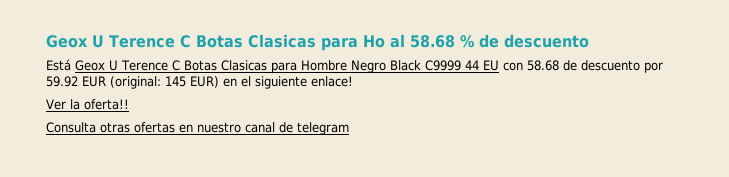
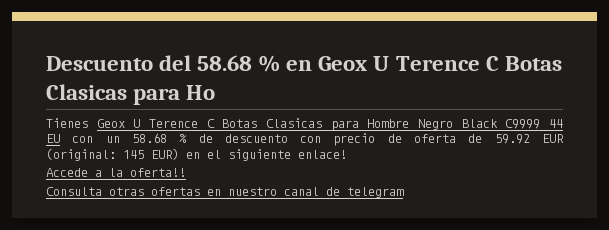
- Geox U Terence C Botas Clasicas para Ho al 58.68 % de descuento
- Está Geox U Terence C Botas Clasicas para Hombre Negro Black C9999 44 EU con 58.68 de descuento por 59.92 EUR (original: 145 EUR) en el siguiente enlace!
+ Descuento del 58.68 % en Geox U Terence C Botas Clasicas para Ho
+ Tienes Geox U Terence C Botas Clasicas para Hombre Negro Black C9999 44 EU con un 58.68 % de descuento con precio de oferta de 59.92 EUR (original: 145 EUR) en el siguiente enlace!
- Ver la oferta!!
+ Accede a la oferta!!

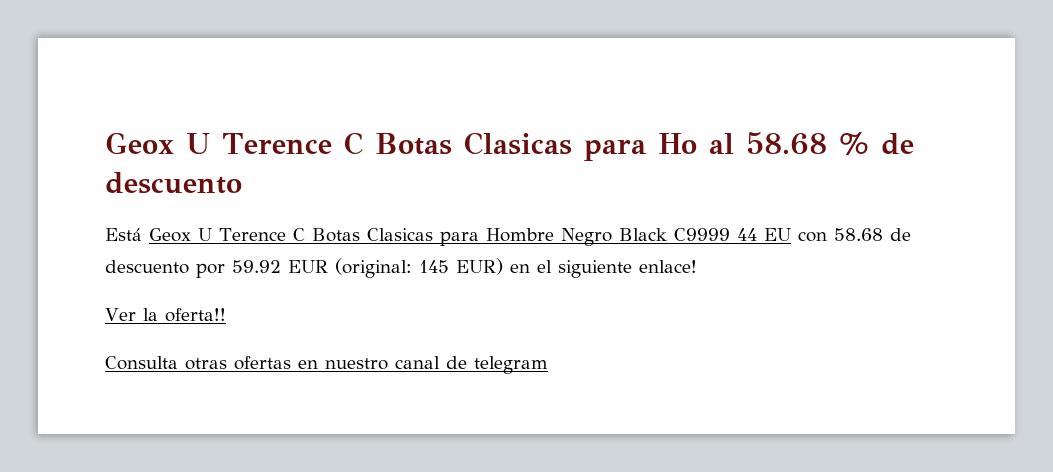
- Descuento del 58.68 % en Geox U Terence C Botas Clasicas para Ho
- Tienes Geox U Terence C Botas Clasicas para Hombre Negro Black C9999 44 EU con un 58.68 % de descuento con precio de oferta de 59.92 EUR (original: 145 EUR) en el siguiente enlace!
+ Geox U Terence C Botas Clasicas para Ho al 58.68 % de descuento
+ Está Geox U Terence C Botas Clasicas para Hombre Negro Black C9999 44 EU con 58.68 de descuento por 59.92 EUR (original: 145 EUR) en el siguiente enlace!
- Accede a la oferta!!
+ Ver la oferta!!

